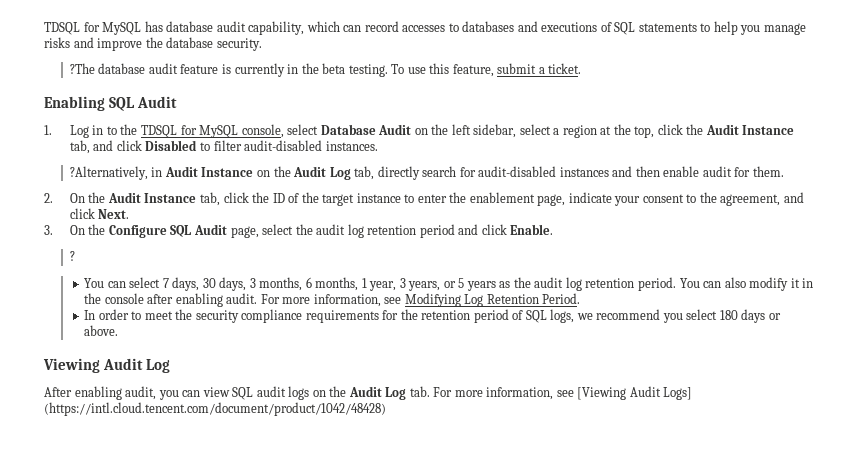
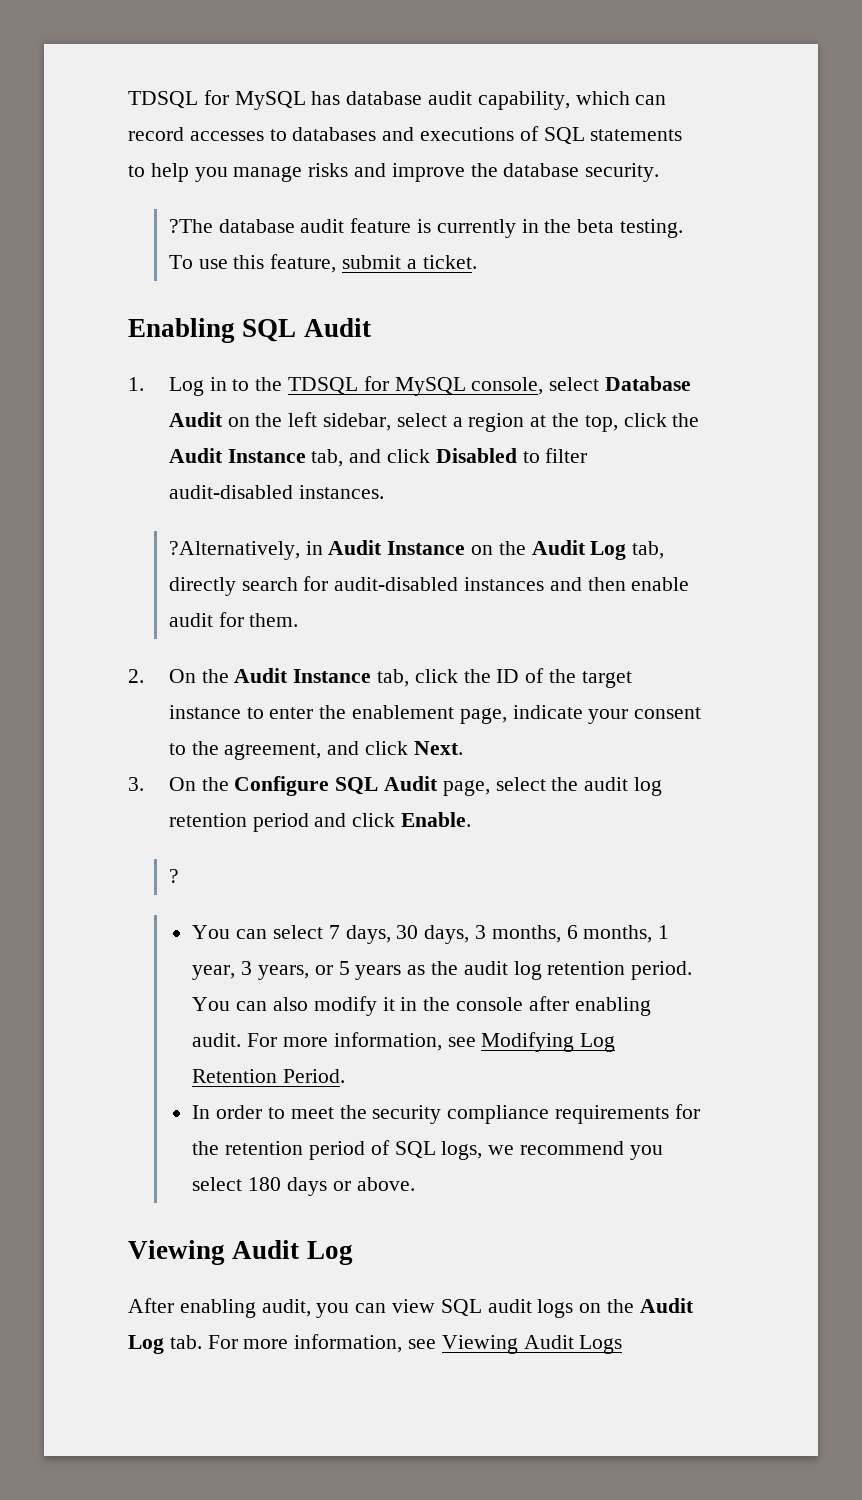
- After enabling audit, you can view SQL audit logs on the Audit Log tab. For more information, see [Viewing Audit Logs] (https://intl.cloud.tencent.com/document/product/1042/48428)
+ After enabling audit, you can view SQL audit logs on the Audit Log tab. For more information, see Viewing Audit Logs

